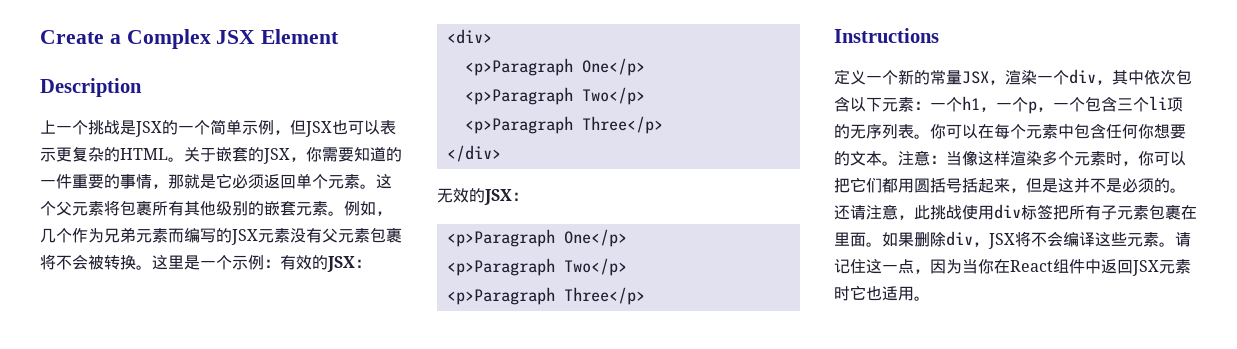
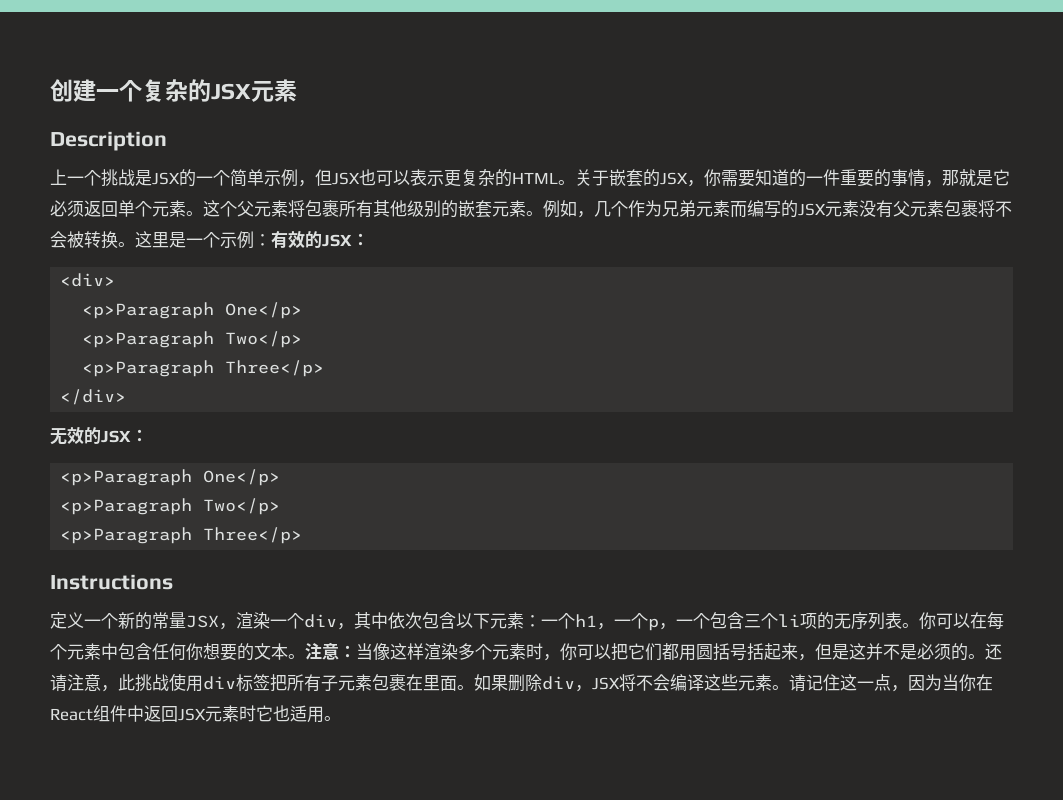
- Create a Complex JSX Element
+ 创建一个复杂的JSX元素

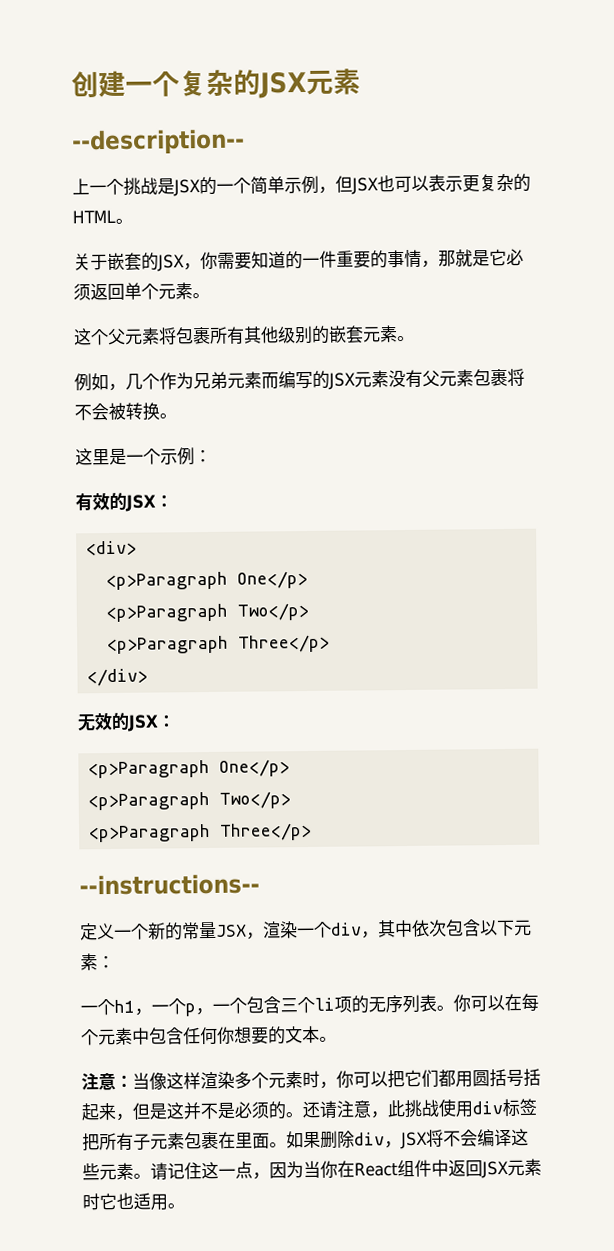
- Description
+ --description--
- 上一个挑战是JSX的一个简单示例，但JSX也可以表示更复杂的HTML。关于嵌套的JSX，你需要知道的一件重要的事情，那就是它必须返回单个元素。这个父元素将包裹所有其他级别的嵌套元素。例如，几个作为兄弟元素而编写的JSX元素没有父元素包裹将不会被转换。这里是一个示例：有效的JSX：
+ 上一个挑战是JSX的一个简单示例，但JSX也可以表示更复杂的HTML。
+ 关于嵌套的JSX，你需要知道的一件重要的事情，那就是它必须返回单个元素。
+ 这个父元素将包裹所有其他级别的嵌套元素。
+ 例如，几个作为兄弟元素而编写的JSX元素没有父元素包裹将不会被转换。
+ 这里是一个示例：
+ 有效的JSX：
- Instructions
+ --instructions--
- 定义一个新的常量JSX，渲染一个div，其中依次包含以下元素：一个h1，一个p，一个包含三个li项的无序列表。
+ 定义一个新的常量JSX，渲染一个div，其中依次包含以下元素：
+ 一个h1，一个p，一个包含三个li项的无序列表。
- 你可以在每个元素中包含任何你想要的文本。注意：当像这样渲染多个元素时，你可以把它们都用圆括号括起来，但是这并不是必须的。
+ 你可以在每个元素中包含任何你想要的文本。
+ 注意：当像这样渲染多个元素时，你可以把它们都用圆括号括起来，但是这并不是必须的。

